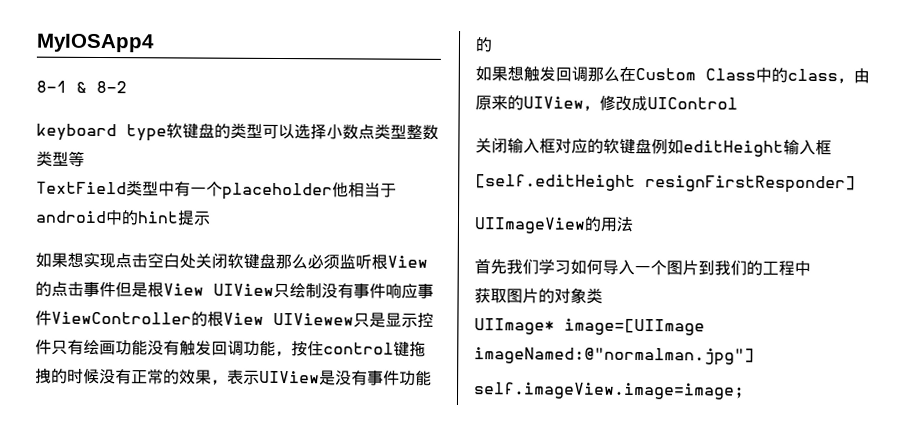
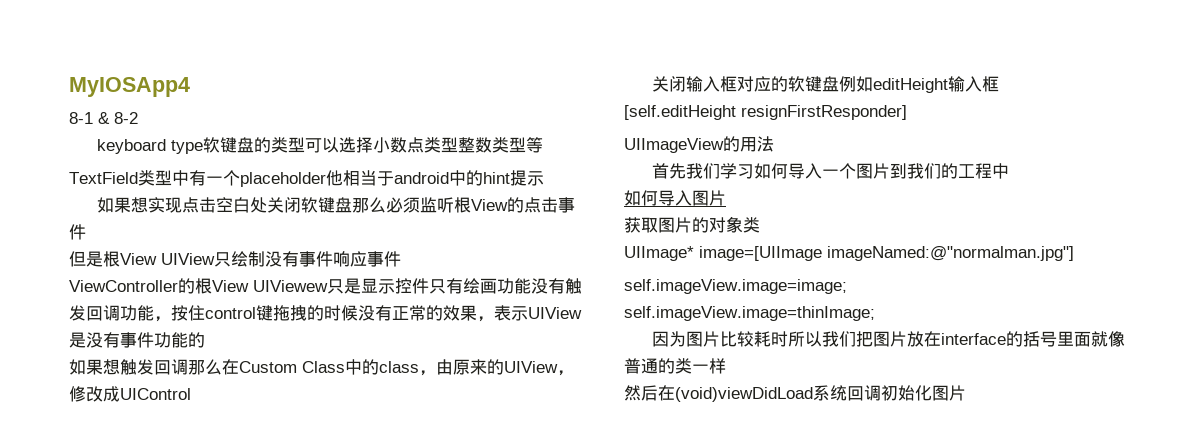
- 如果想实现点击空白处关闭软键盘那么必须监听根View的点击事件但是根View UIView只绘制没有事件响应事件ViewController的根View UIViewew只是显示控件只有绘画功能没有触发回调功能，按住control键拖拽的时候没有正常的效果，表示UIView是没有事件功能的
+ 如果想实现点击空白处关闭软键盘那么必须监听根View的点击事件
+ 但是根View UIView只绘制没有事件响应事件
+ ViewController的根View UIViewew只是显示控件只有绘画功能没有触发回调功能，按住control键拖拽的时候没有正常的效果，表示UIView是没有事件功能的
+ 如何导入图片
+ self.imageView.image=thinImage;
+ 因为图片比较耗时所以我们把图片放在interface的括号里面就像普通的类一样
+ 然后在(void)viewDidLoad系统回调初始化图片

